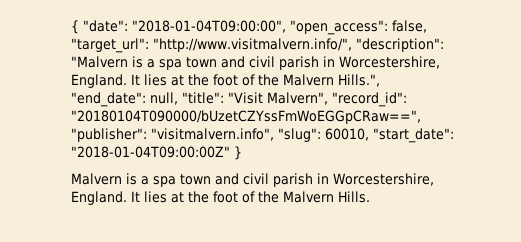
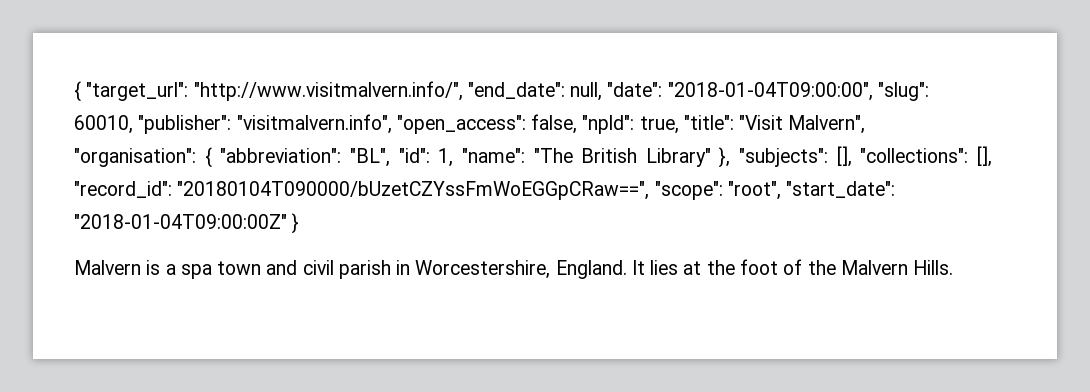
- { "date": "2018-01-04T09:00:00", "open_access": false, "target_url": "http://www.visitmalvern.info/", "description": "Malvern is a spa town and civil parish in Worcestershire, England. It lies at the foot of the Malvern Hills.", "end_date": null, "title": "Visit Malvern", "record_id": "20180104T090000/bUzetCZYssFmWoEGGpCRaw==", "publisher": "visitmalvern.info", "slug": 60010, "start_date": "2018-01-04T09:00:00Z" }
+ { "target_url": "http://www.visitmalvern.info/", "end_date": null, "date": "2018-01-04T09:00:00", "slug": 60010, "publisher": "visitmalvern.info", "open_access": false, "npld": true, "title": "Visit Malvern", "organisation": { "abbreviation": "BL", "id": 1, "name": "The British Library" }, "subjects": [], "collections": [], "record_id": "20180104T090000/bUzetCZYssFmWoEGGpCRaw==", "scope": "root", "start_date": "2018-01-04T09:00:00Z" }

